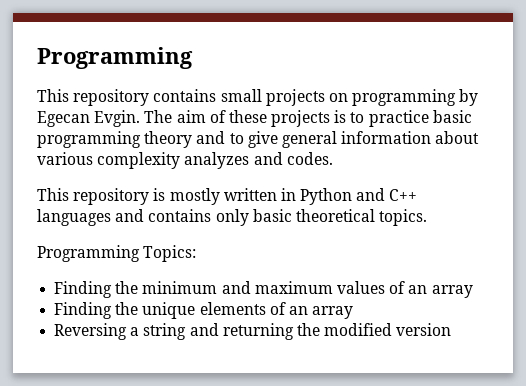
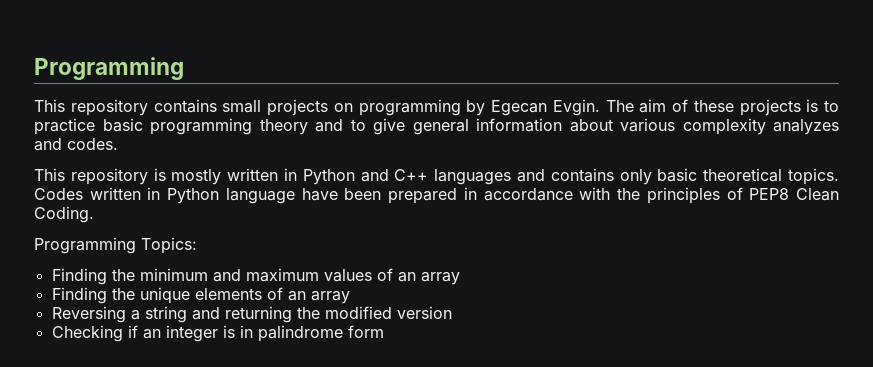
+ Codes written in Python language have been prepared in accordance with the principles of PEP8 Clean Coding.
+ Checking if an integer is in palindrome form

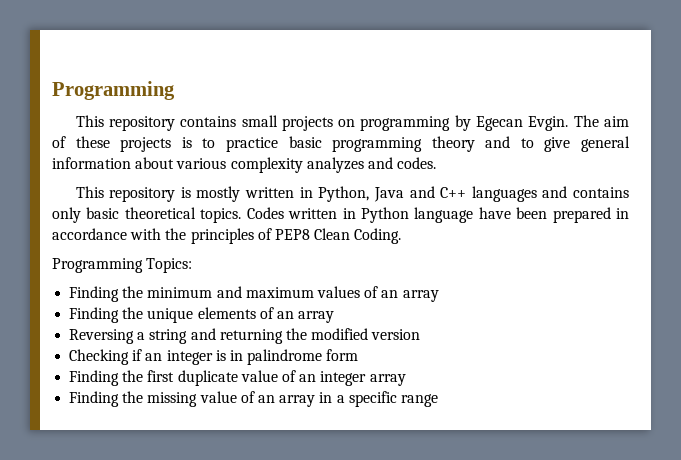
- This repository is mostly written in Python and C++ languages and contains only basic theoretical topics.
+ This repository is mostly written in Python, Java and C++ languages and contains only basic theoretical topics.
+ Finding the first duplicate value of an integer array
+ Finding the missing value of an array in a specific range

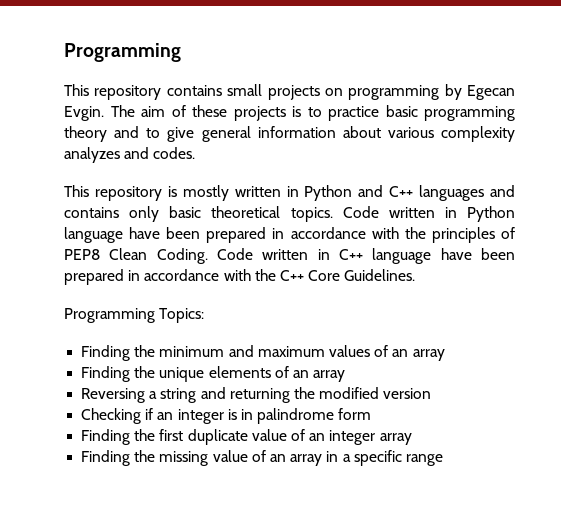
- This repository is mostly written in Python, Java and C++ languages and contains only basic theoretical topics.
+ This repository is mostly written in Python and C++ languages and contains only basic theoretical topics.
- Codes written in Python language have been prepared in accordance with the principles of PEP8 Clean Coding.
+ Code written in Python language have been prepared in accordance with the principles of PEP8 Clean Coding. Code written in C++ language have been prepared in accordance with the C++ Core Guidelines.

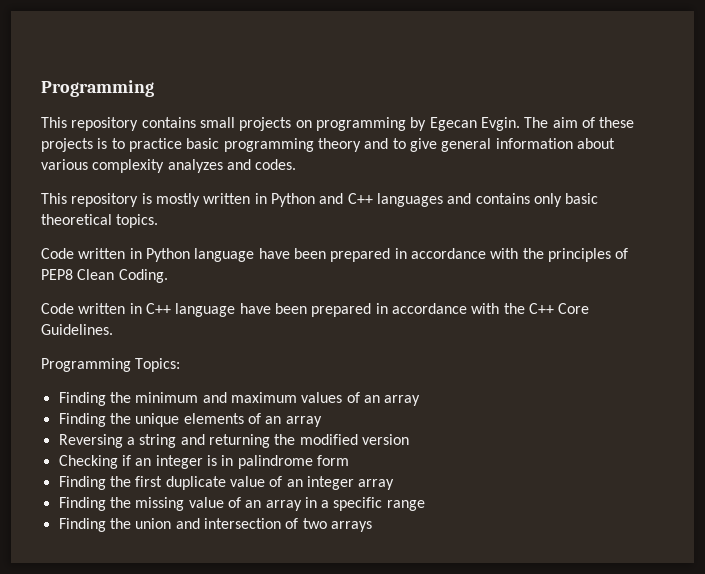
- This repository is mostly written in Python and C++ languages and contains only basic theoretical topics. Code written in Python language have been prepared in accordance with the principles of PEP8 Clean Coding. Code written in C++ language have been prepared in accordance with the C++ Core Guidelines.
+ This repository is mostly written in Python and C++ languages and contains only basic theoretical topics.
+ Code written in Python language have been prepared in accordance with the principles of PEP8 Clean Coding.
+ Code written in C++ language have been prepared in accordance with the C++ Core Guidelines.
+ Finding the union and intersection of two arrays

